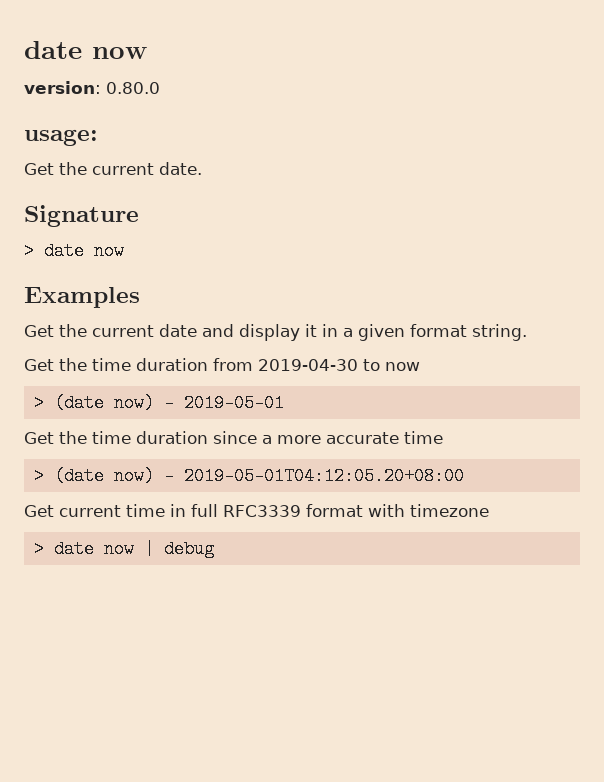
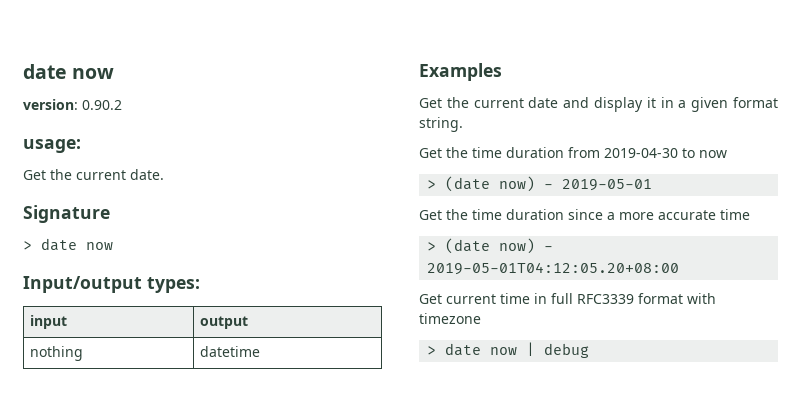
- version: 0.80.0
+ version: 0.90.2
+ Input/output types:
+ input | output
+ nothing | datetime

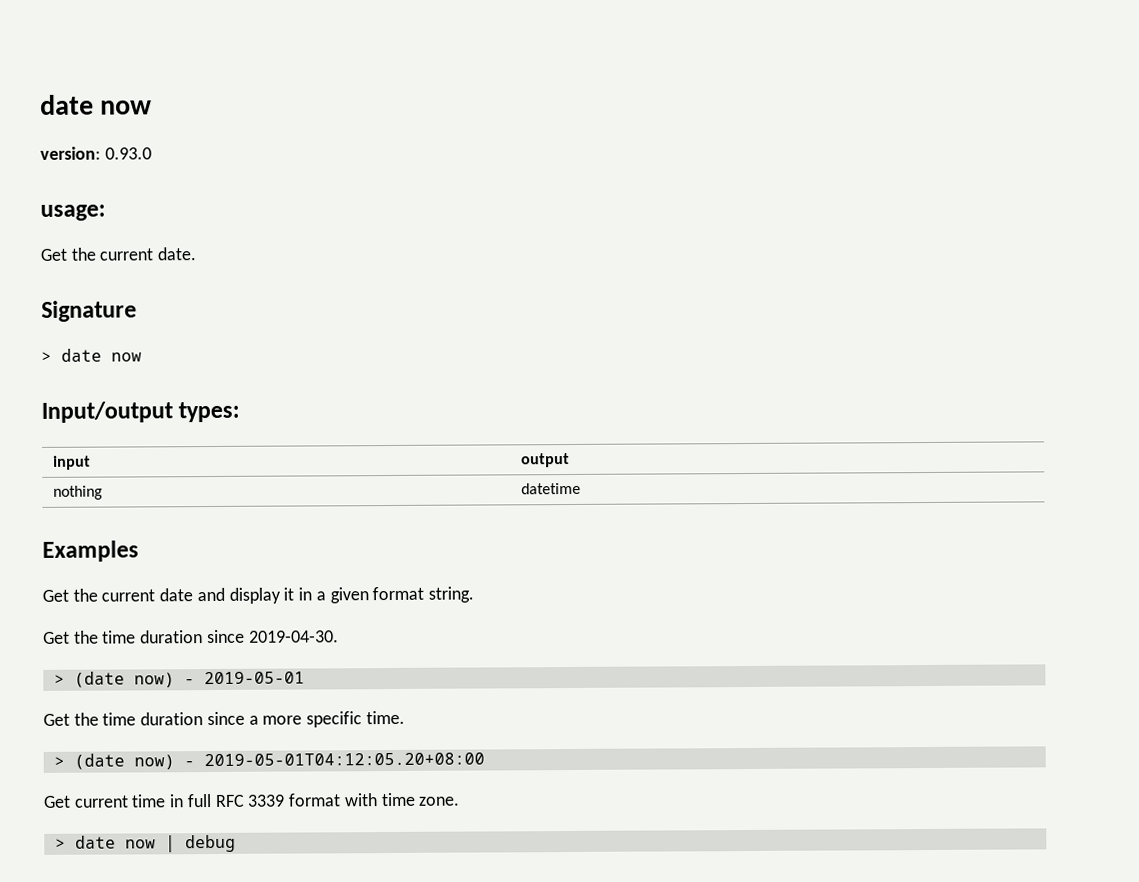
- version: 0.90.2
+ version: 0.93.0
- Get the time duration from 2019-04-30 to now
+ Get the time duration since 2019-04-30.
- Get the time duration since a more accurate time
+ Get the time duration since a more specific time.
- Get current time in full RFC3339 format with timezone
+ Get current time in full RFC 3339 format with time zone.

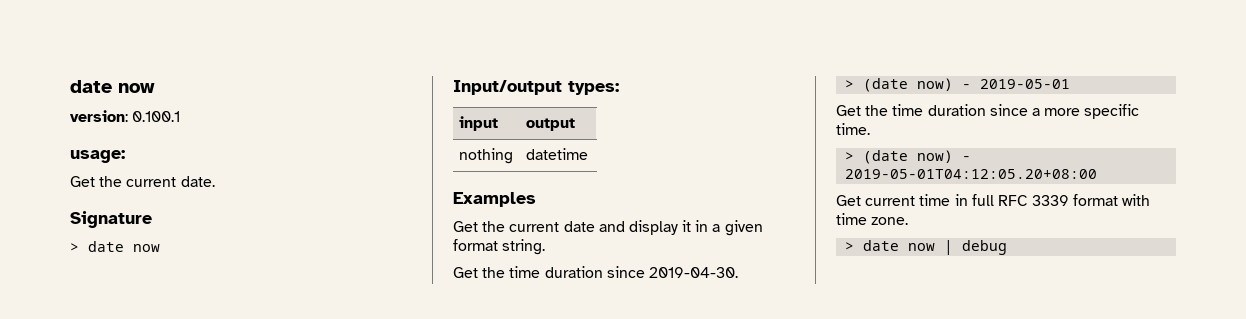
- version: 0.93.0
+ version: 0.100.1

